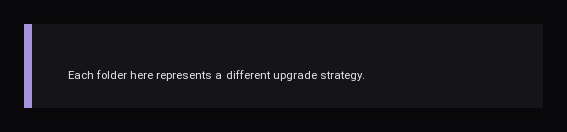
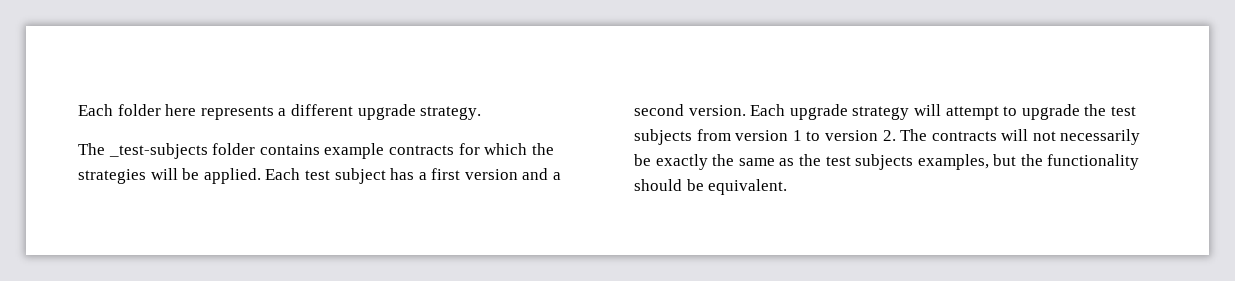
+ The _test-subjects folder contains example contracts for which the strategies will be applied. Each test subject has a first version and a second version. Each upgrade strategy will attempt to upgrade the test subjects from version 1 to version 2. The contracts will not necessarily be exactly the same as the test subjects examples, but the functionality should be equivalent.

